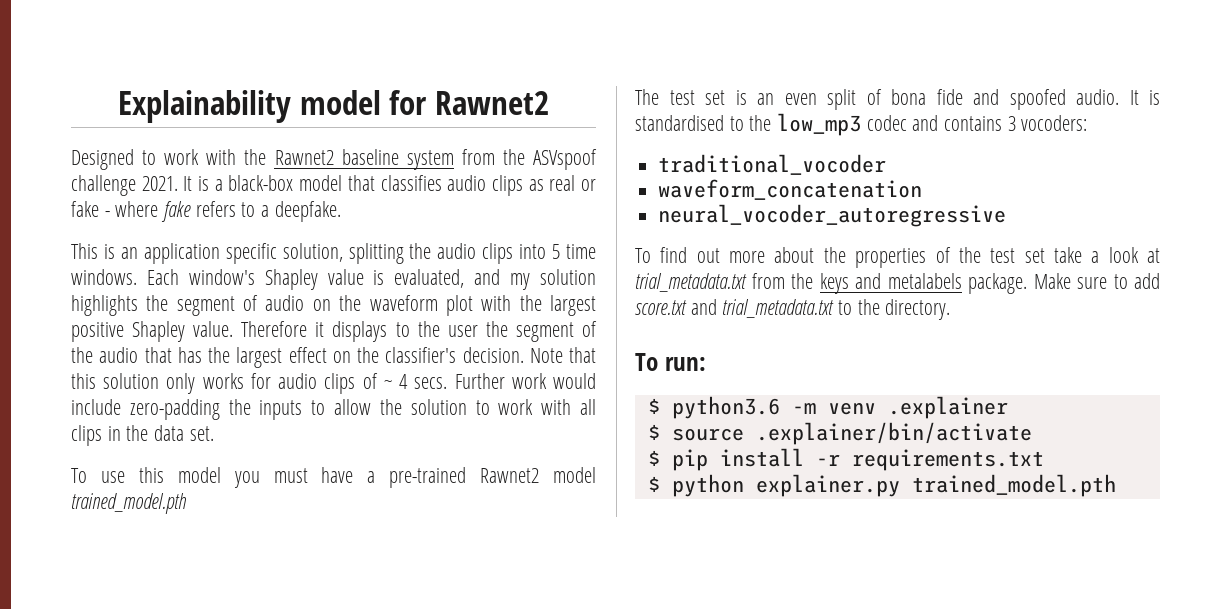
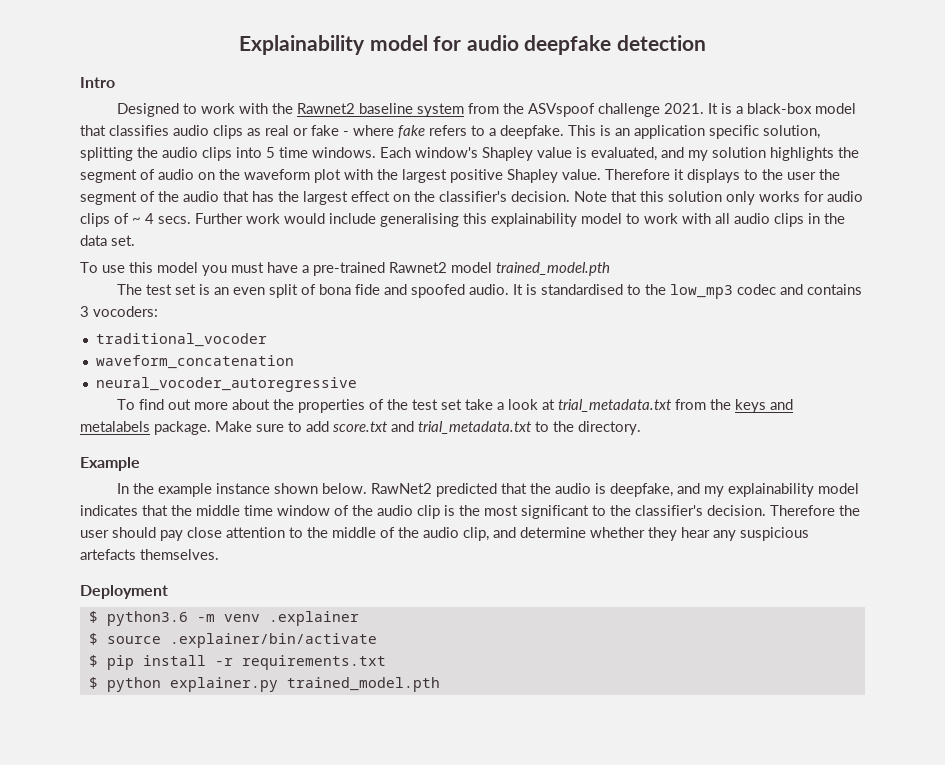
- Explainability model for Rawnet2
+ Explainability model for audio deepfake detection
+ Intro
- It is a black-box model that classifies audio clips as real or fake - where fake refers to a deepfake.
- This is an application specific solution, splitting the audio clips into 5 time windows.
+ It is a black-box model that classifies audio clips as real or fake - where fake refers to a deepfake. This is an application specific solution, splitting the audio clips into 5 time windows.
- Further work would include zero-padding the inputs to allow the solution to work with all clips in the data set.
+ Further work would include generalising this explainability model to work with all audio clips in the data set.
- To run:
+ Example
+ In the example instance shown below. RawNet2 predicted that the audio is deepfake, and my explainability model indicates that the middle time window of the audio clip is the most significant to the classifier's decision. Therefore the user should pay close attention to the middle of the audio clip, and determine whether they hear any suspicious artefacts themselves.
+ Deployment

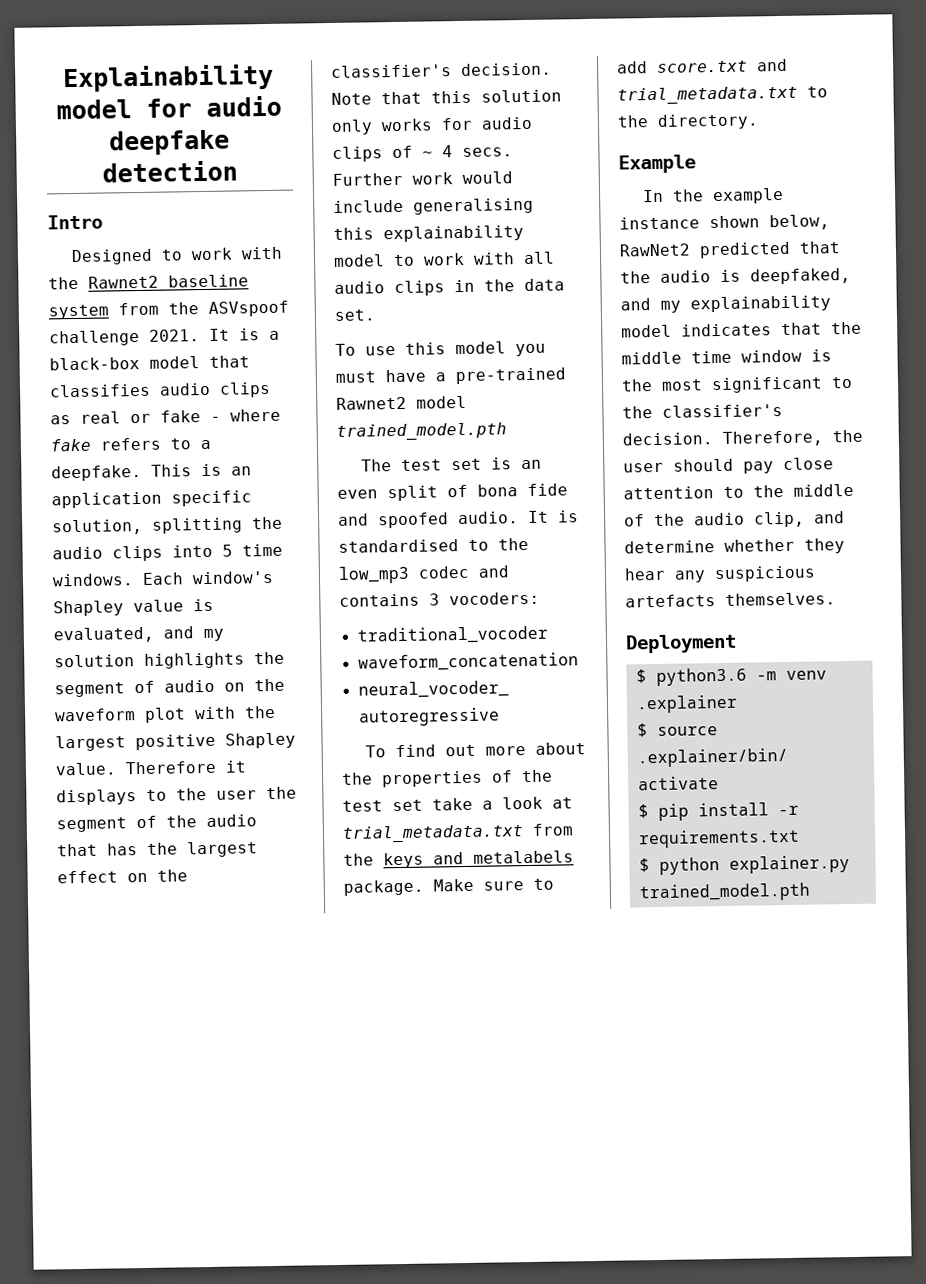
- In the example instance shown below. RawNet2 predicted that the audio is deepfake, and my explainability model indicates that the middle time window of the audio clip is the most significant to the classifier's decision.
+ In the example instance shown below, RawNet2 predicted that the audio is deepfaked, and my explainability model indicates that the middle time window is the most significant to the classifier's decision.
- Therefore the user should pay close attention to the middle of the audio clip, and determine whether they hear any suspicious artefacts themselves.
+ Therefore, the user should pay close attention to the middle of the audio clip, and determine whether they hear any suspicious artefacts themselves.

